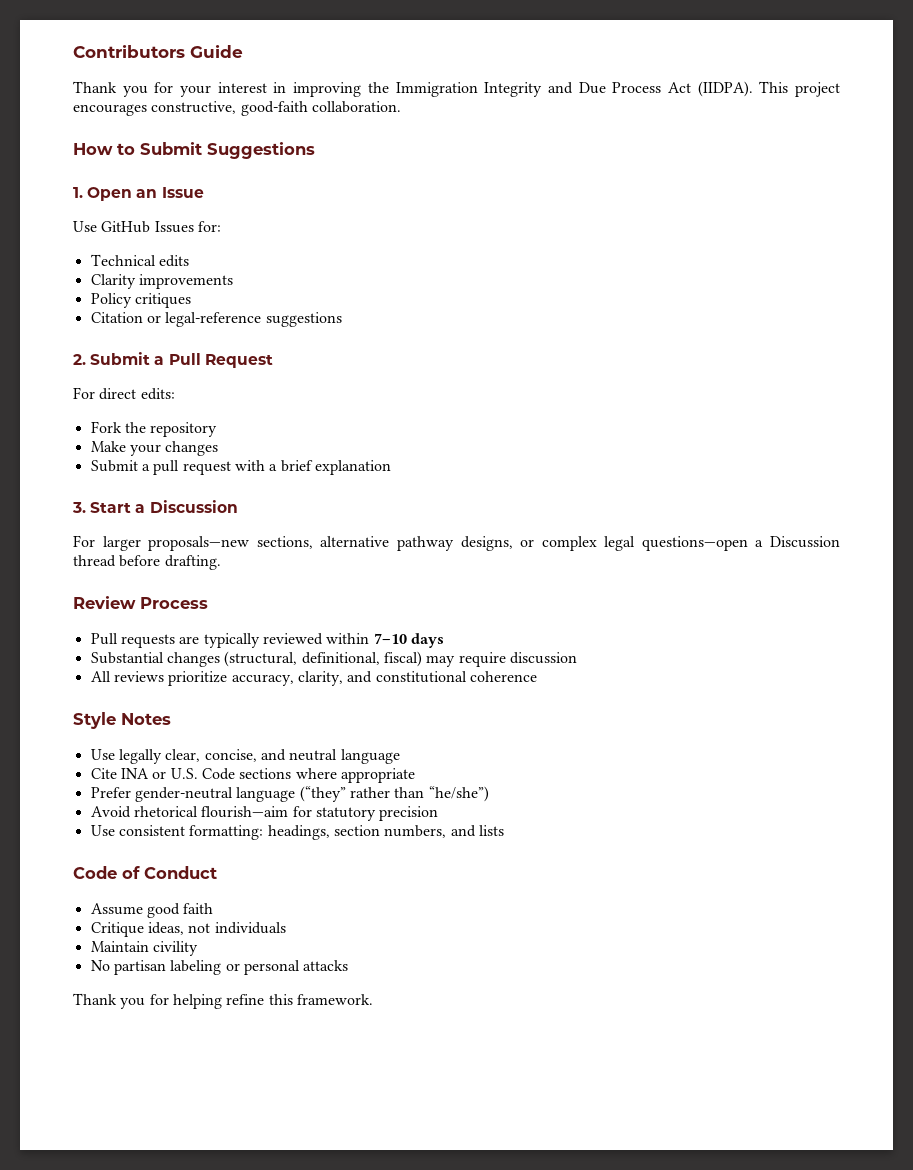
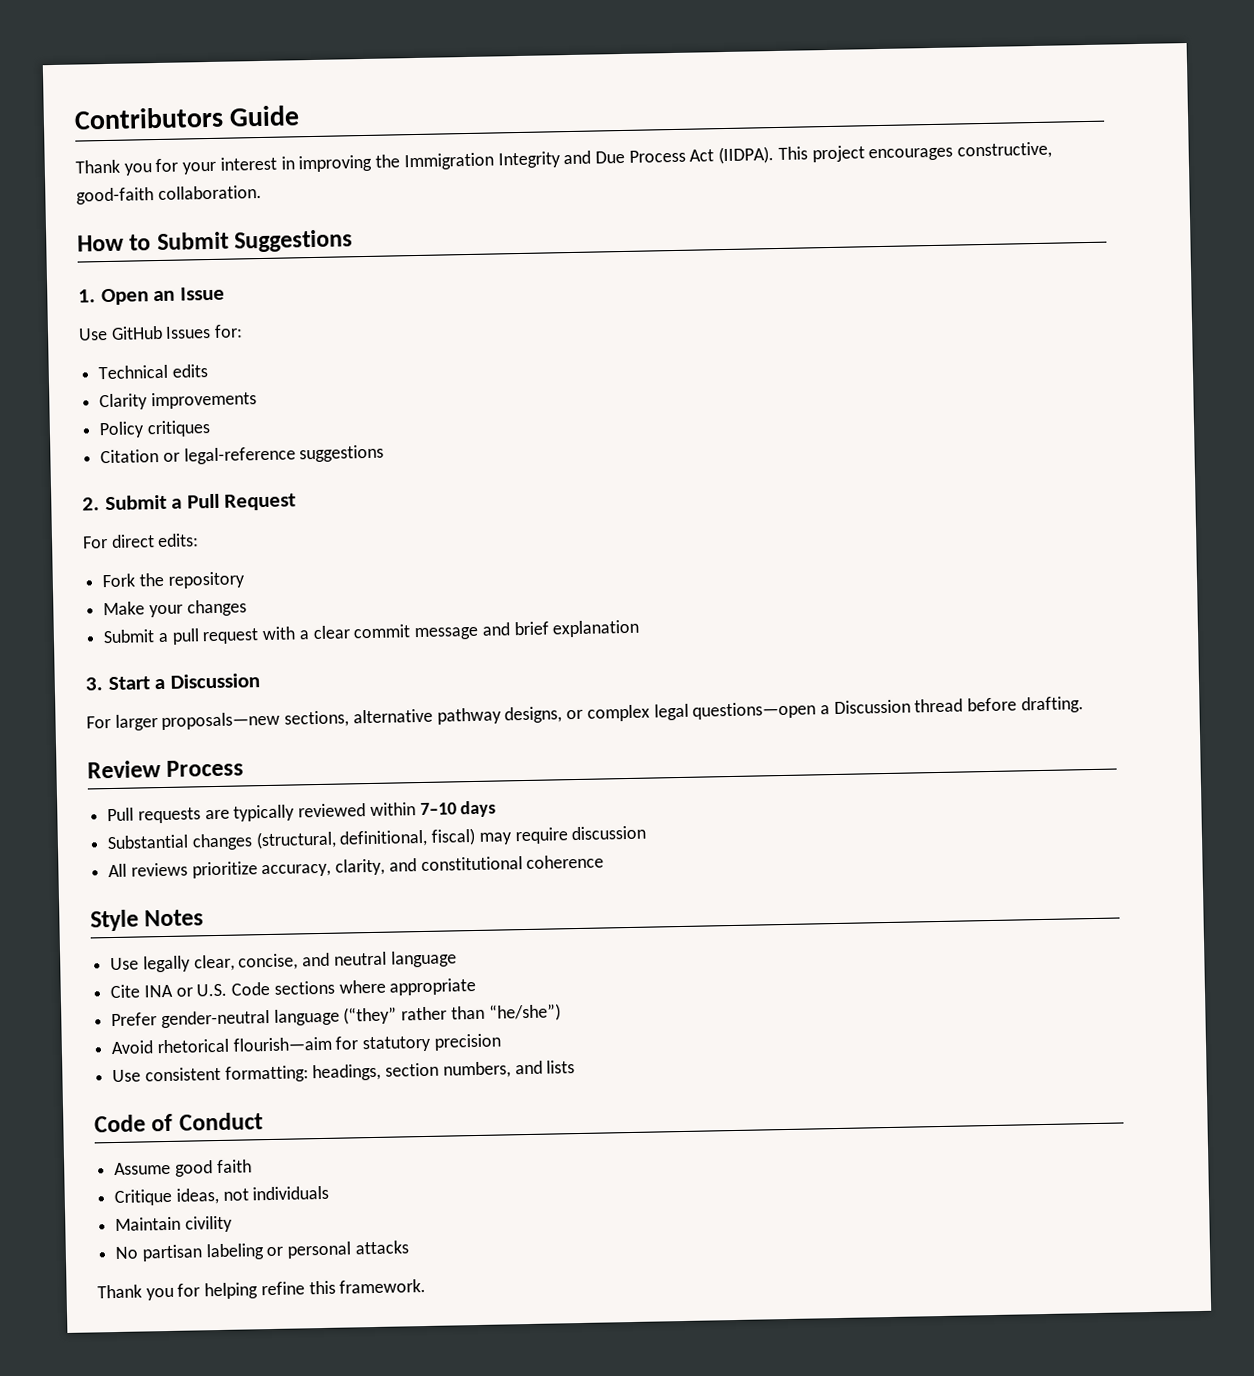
- Submit a pull request with a brief explanation
+ Submit a pull request with a clear commit message and brief explanation

